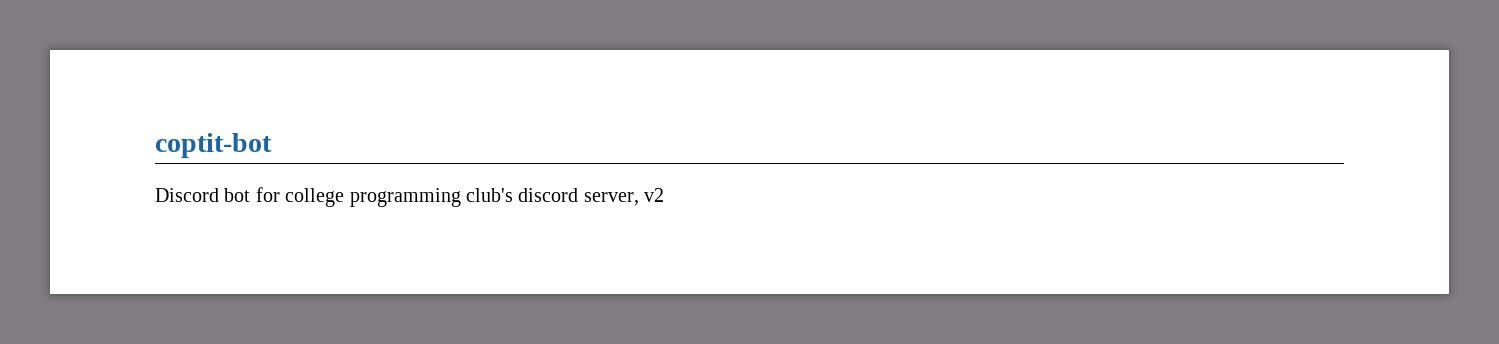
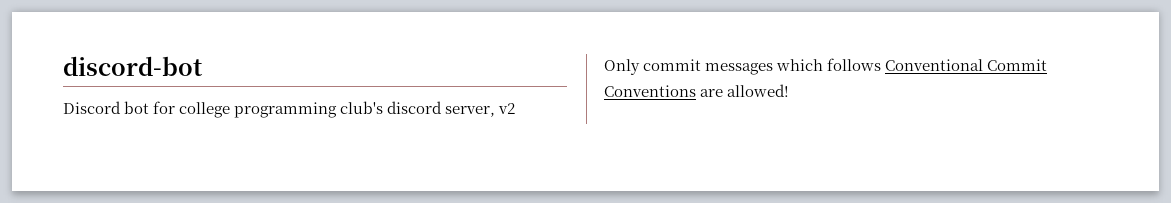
- coptit-bot
+ discord-bot
+ Only commit messages which follows Conventional Commit Conventions are allowed!

